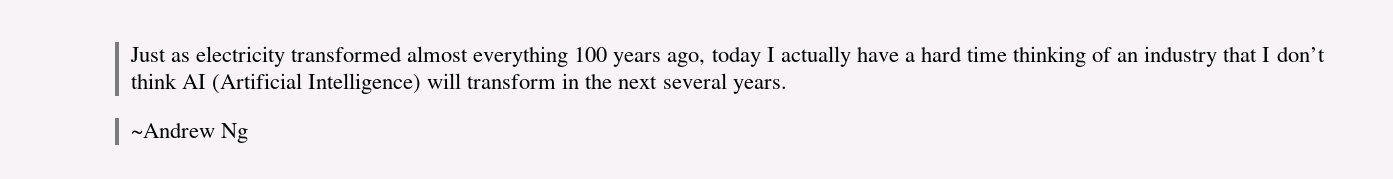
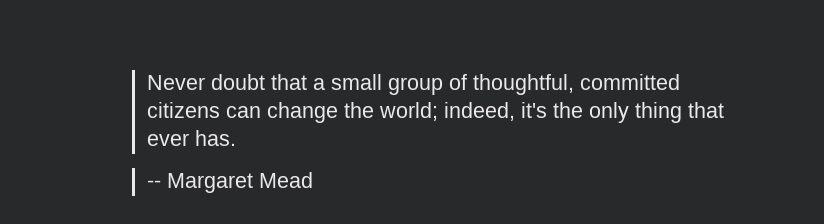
- Just as electricity transformed almost everything 100 years ago, today I actually have a hard time thinking of an industry that I don’t think AI (Artificial Intelligence) will transform in the next several years.
- ~Andrew Ng
+ Never doubt that a small group of thoughtful, committed citizens can change the world; indeed, it's the only thing that ever has.
+ -- Margaret Mead

